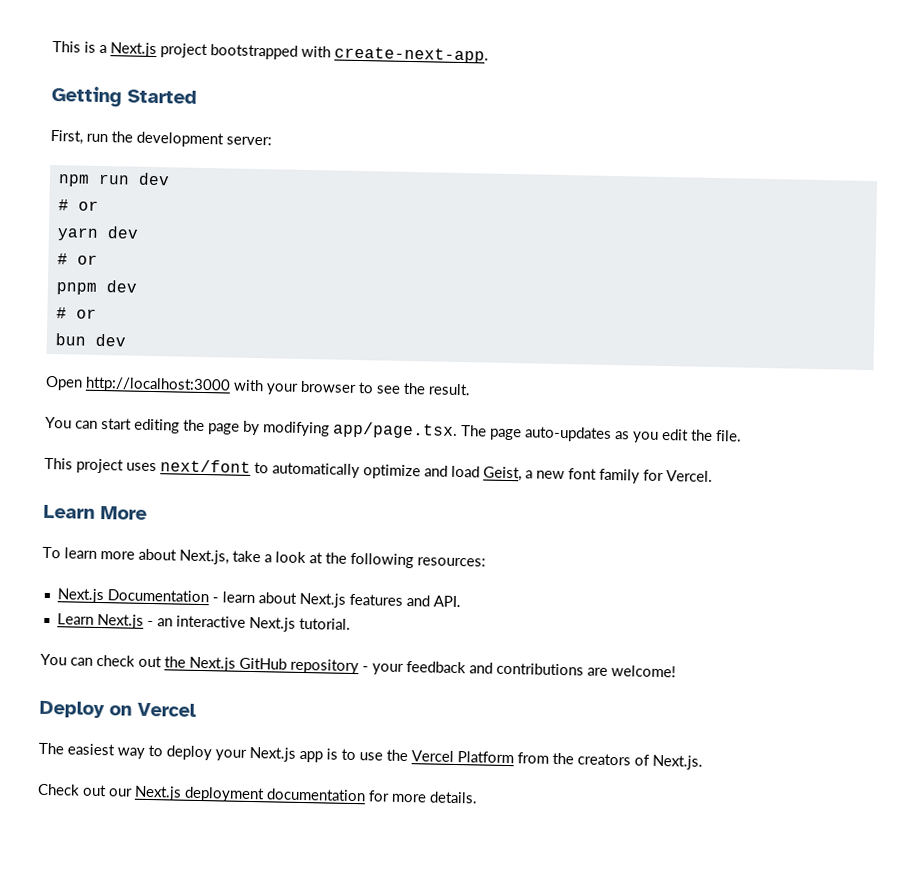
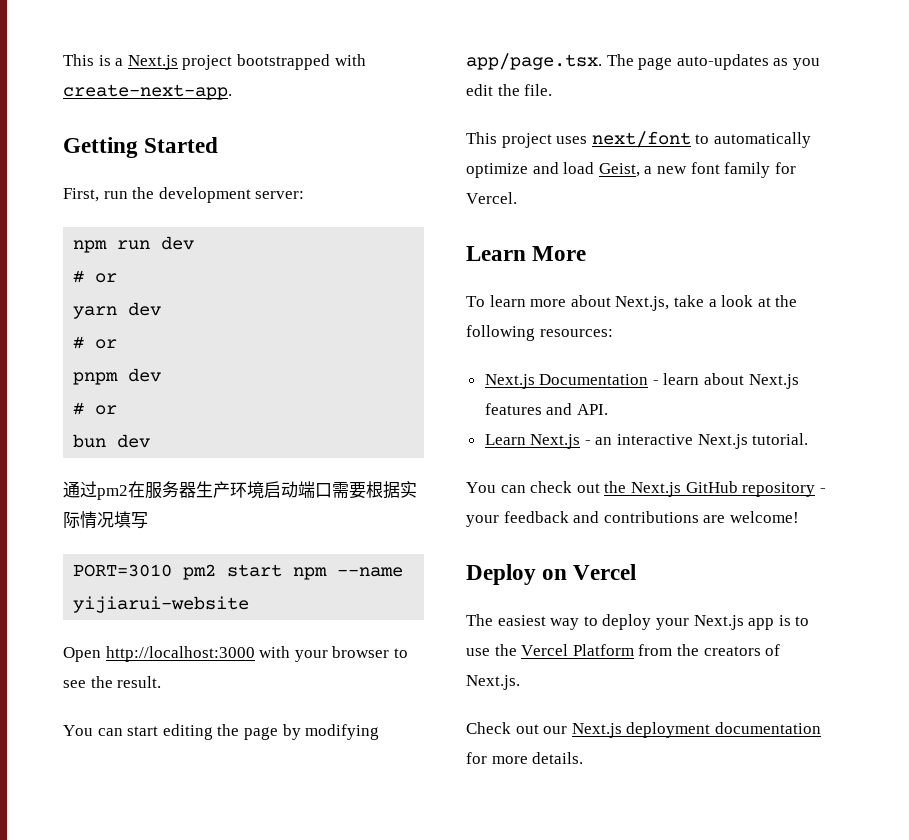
+ 通过pm2在服务器生产环境启动端口需要根据实际情况填写
+ PORT=3010 pm2 start npm --name yijiarui-website

